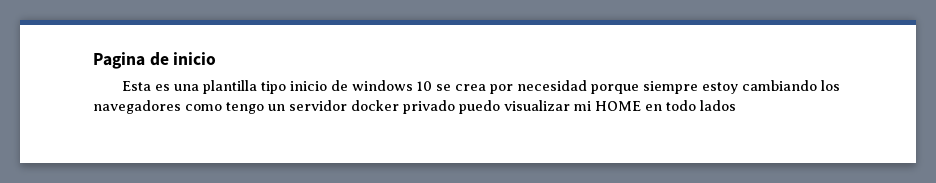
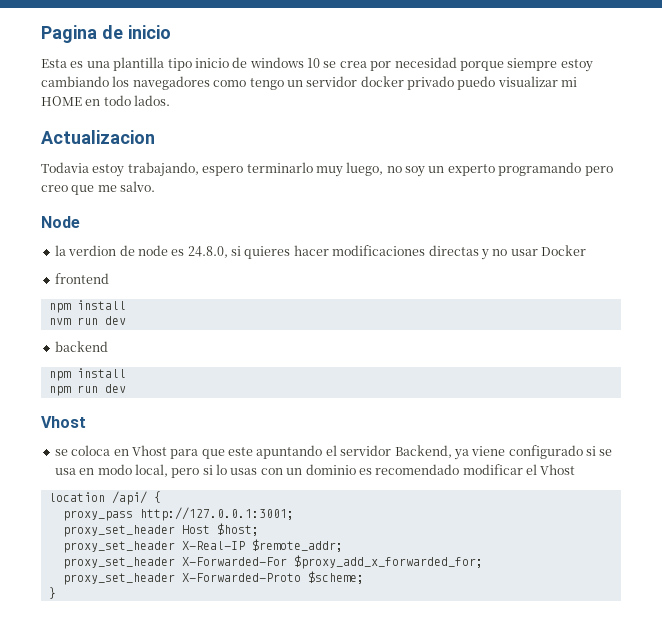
- Esta es una plantilla tipo inicio de windows 10 se crea por necesidad porque siempre estoy cambiando los navegadores como tengo un servidor docker privado puedo visualizar mi HOME en todo lados
+ Esta es una plantilla tipo inicio de windows 10 se crea por necesidad porque siempre estoy cambiando los navegadores como tengo un servidor docker privado puedo visualizar mi HOME en todo lados.
+ Actualizacion
+ Todavia estoy trabajando, espero terminarlo muy luego, no soy un experto programando pero creo que me salvo.
+ Node
+ la verdion de node es 24.8.0, si quieres hacer modificaciones directas y no usar Docker
+ frontend
+ npm install
+ nvm run dev
+ backend
+ npm install
+ npm run dev
+ Vhost
+ se coloca en Vhost para que este apuntando el servidor Backend, ya viene configurado si se usa en modo local, pero si lo usas con un dominio es recomendado modificar el Vhost
+ location /api/ {
+ proxy_pass http://127.0.0.1:3001;
+ proxy_set_header Host $host;
+ proxy_set_header X-Real-IP $remote_addr;
+ proxy_set_header X-Forwarded-For $proxy_add_x_forwarded_for;
+ proxy_set_header X-Forwarded-Proto $scheme;
+ }

